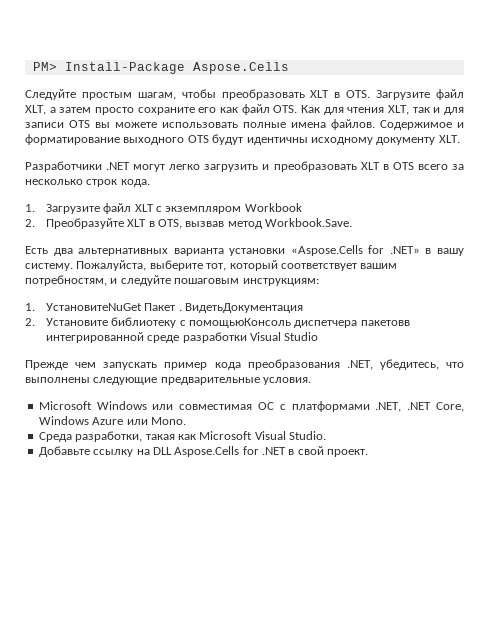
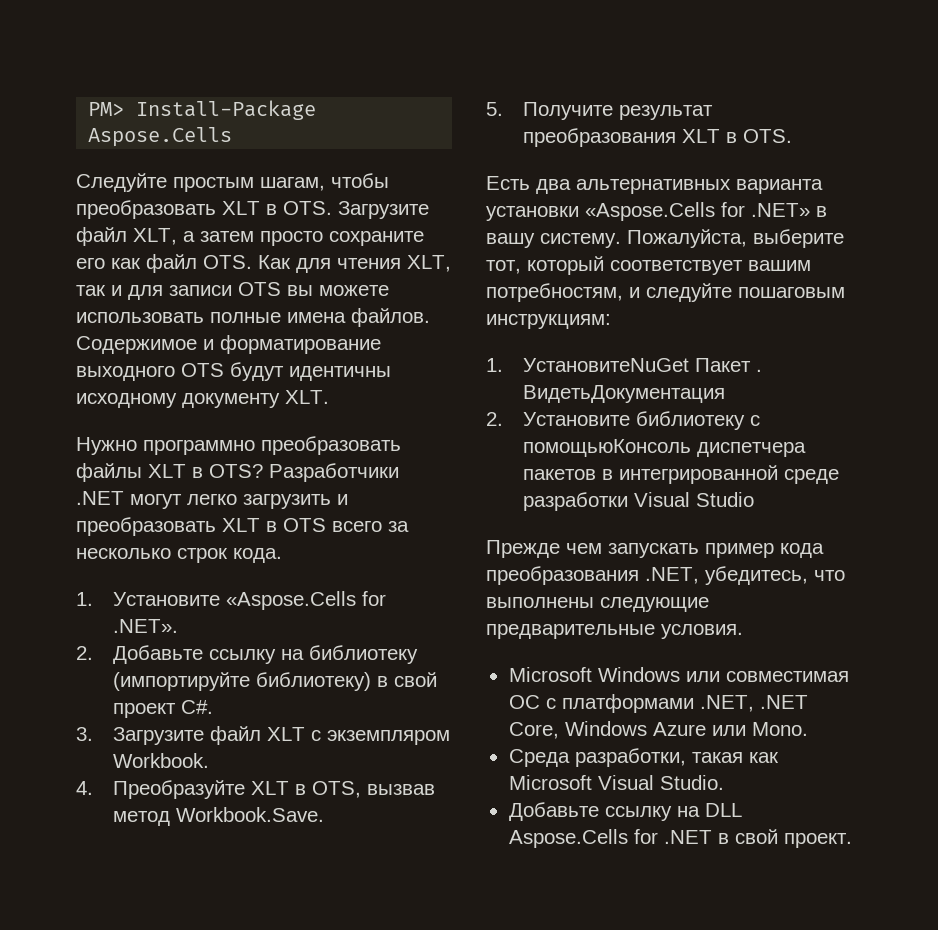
+ Нужно программно преобразовать файлы XLT в OTS?
- 1. Загрузите файл XLT с экземпляром Workbook
- 2. Преобразуйте XLT в OTS, вызвав метод Workbook.Save.
+ 1. Установите «Aspose.Cells for .NET».
+ 2. Добавьте ссылку на библиотеку (импортируйте библиотеку) в свой проект C#.
+ 3. Загрузите файл XLT с экземпляром Workbook.
+ 4. Преобразуйте XLT в OTS, вызвав метод Workbook.Save.
+ 5. Получите результат преобразования XLT в OTS.
- 2. Установите библиотеку с помощьюКонсоль диспетчера пакетовв интегрированной среде разработки Visual Studio
+ 2. Установите библиотеку с помощьюКонсоль диспетчера пакетов в интегрированной среде разработки Visual Studio

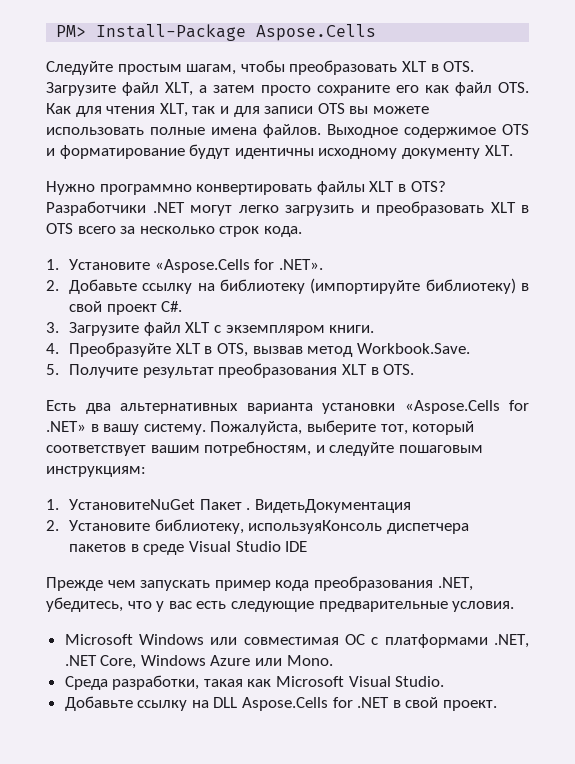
- Содержимое и форматирование выходного OTS будут идентичны исходному документу XLT.
+ Выходное содержимое OTS и форматирование будут идентичны исходному документу XLT.
- Нужно программно преобразовать файлы XLT в OTS?
+ Нужно программно конвертировать файлы XLT в OTS?
- 3. Загрузите файл XLT с экземпляром Workbook.
+ 3. Загрузите файл XLT с экземпляром книги.
- 2. Установите библиотеку с помощьюКонсоль диспетчера пакетов в интегрированной среде разработки Visual Studio
+ 2. Установите библиотеку, используяКонсоль диспетчера пакетов в среде Visual Studio IDE
- Прежде чем запускать пример кода преобразования .NET, убедитесь, что выполнены следующие предварительные условия.
+ Прежде чем запускать пример кода преобразования .NET, убедитесь, что у вас есть следующие предварительные условия.

